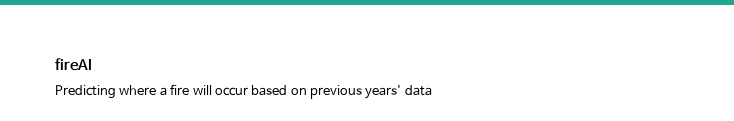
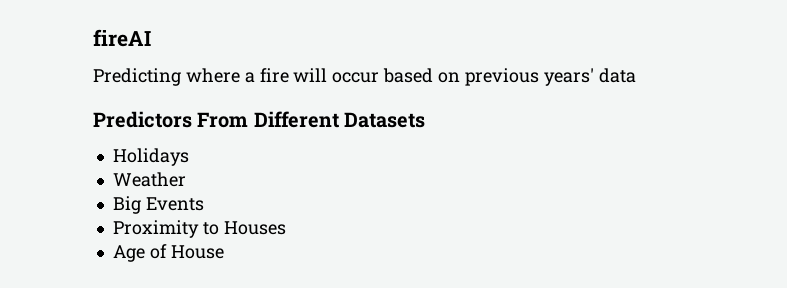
+ Predictors From Different Datasets
+ Holidays
+ Weather
+ Big Events
+ Proximity to Houses
+ Age of House

